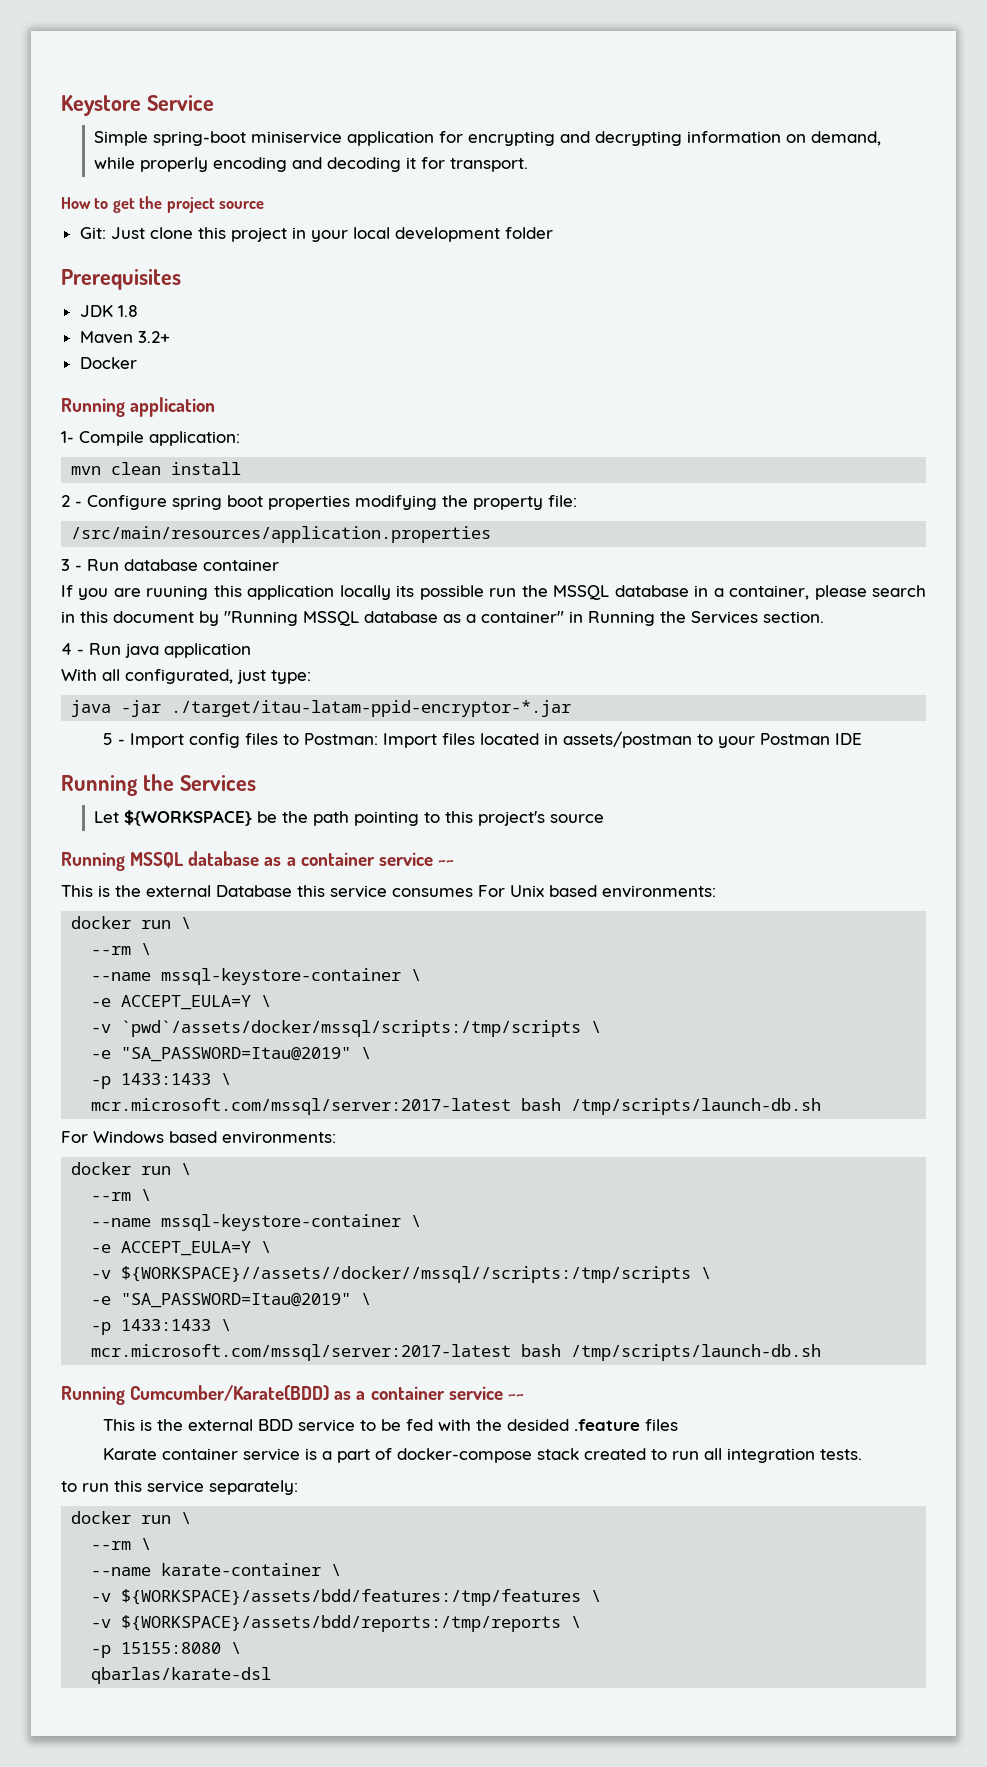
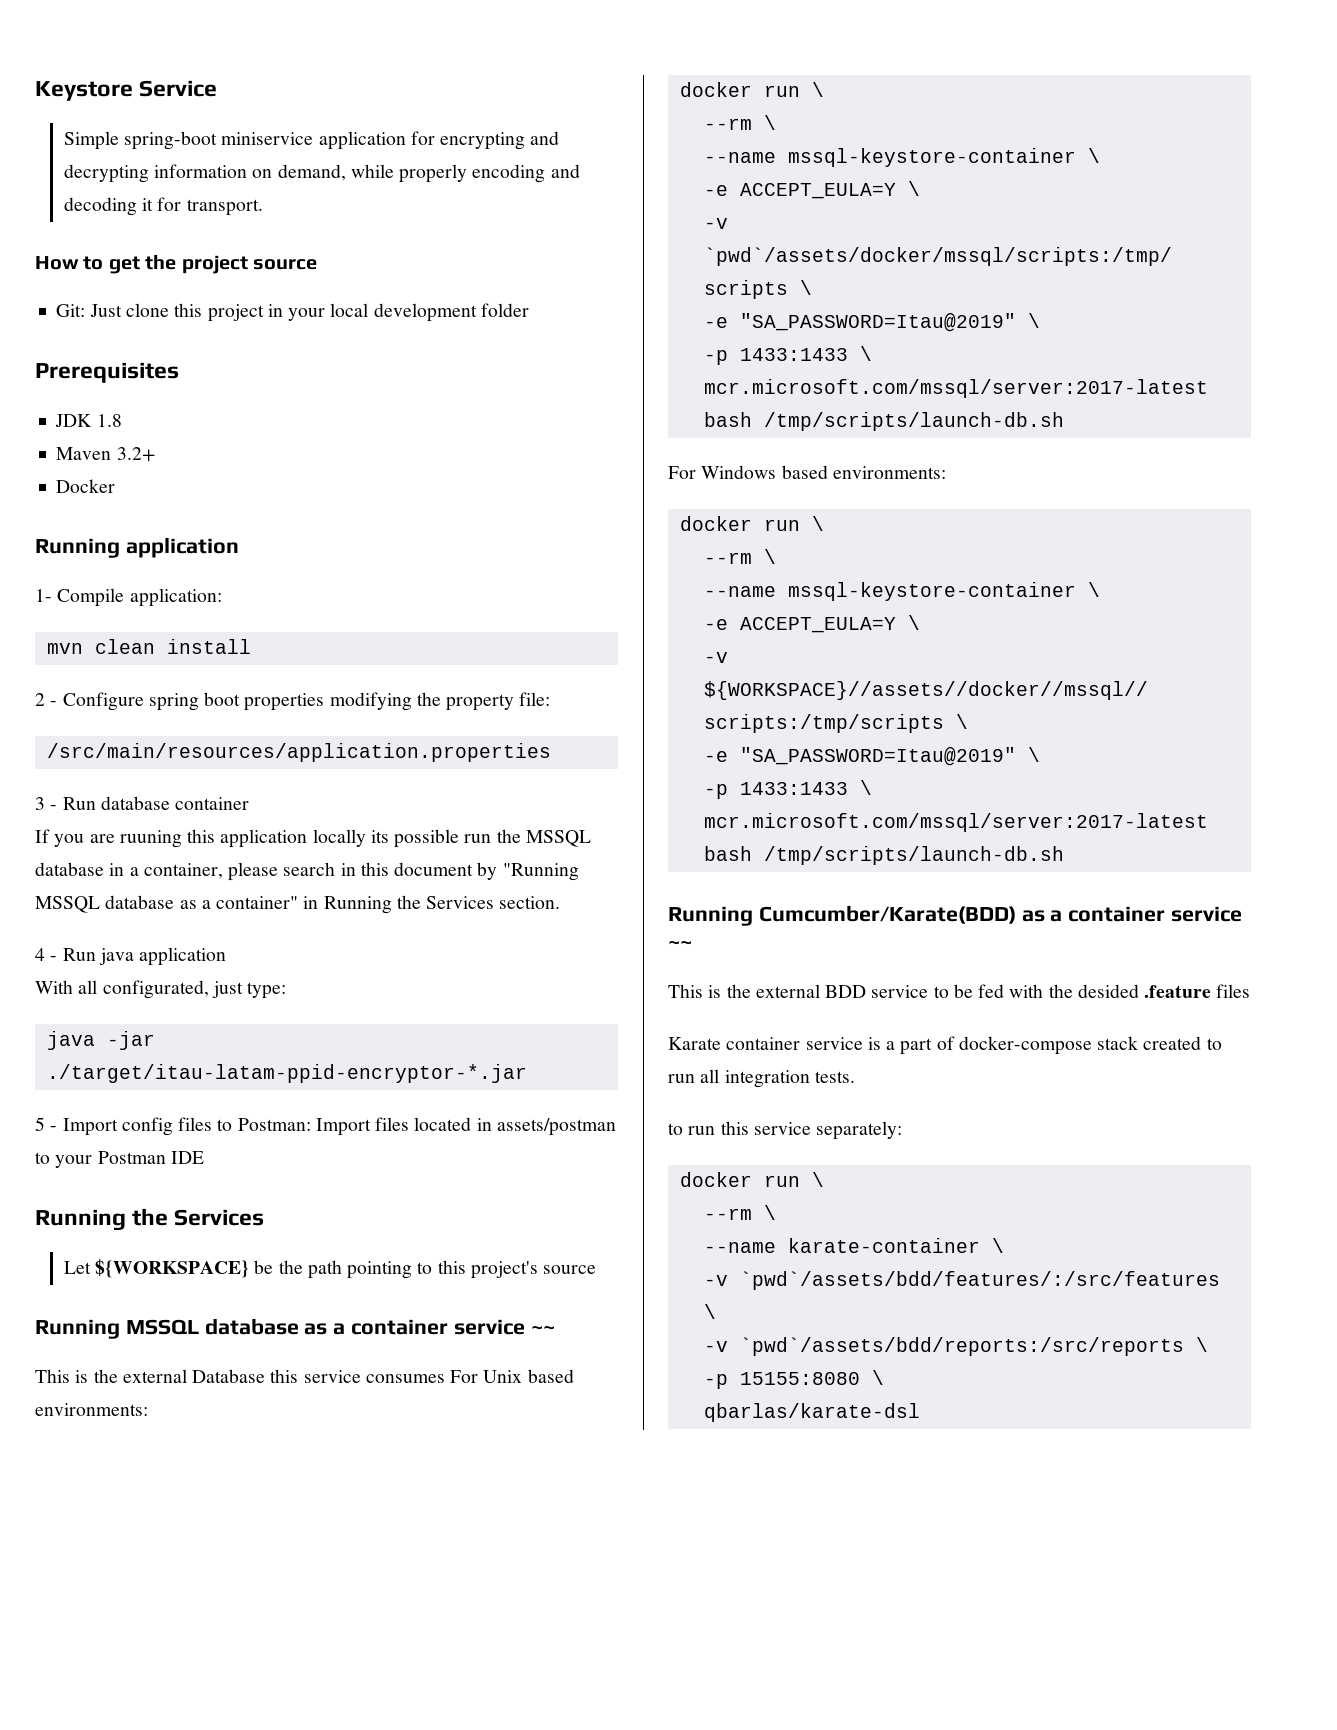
- -v ${WORKSPACE}/assets/bdd/features:/tmp/features \
- -v ${WORKSPACE}/assets/bdd/reports:/tmp/reports \
+ -v `pwd`/assets/bdd/features/:/src/features \
+ -v `pwd`/assets/bdd/reports:/src/reports \

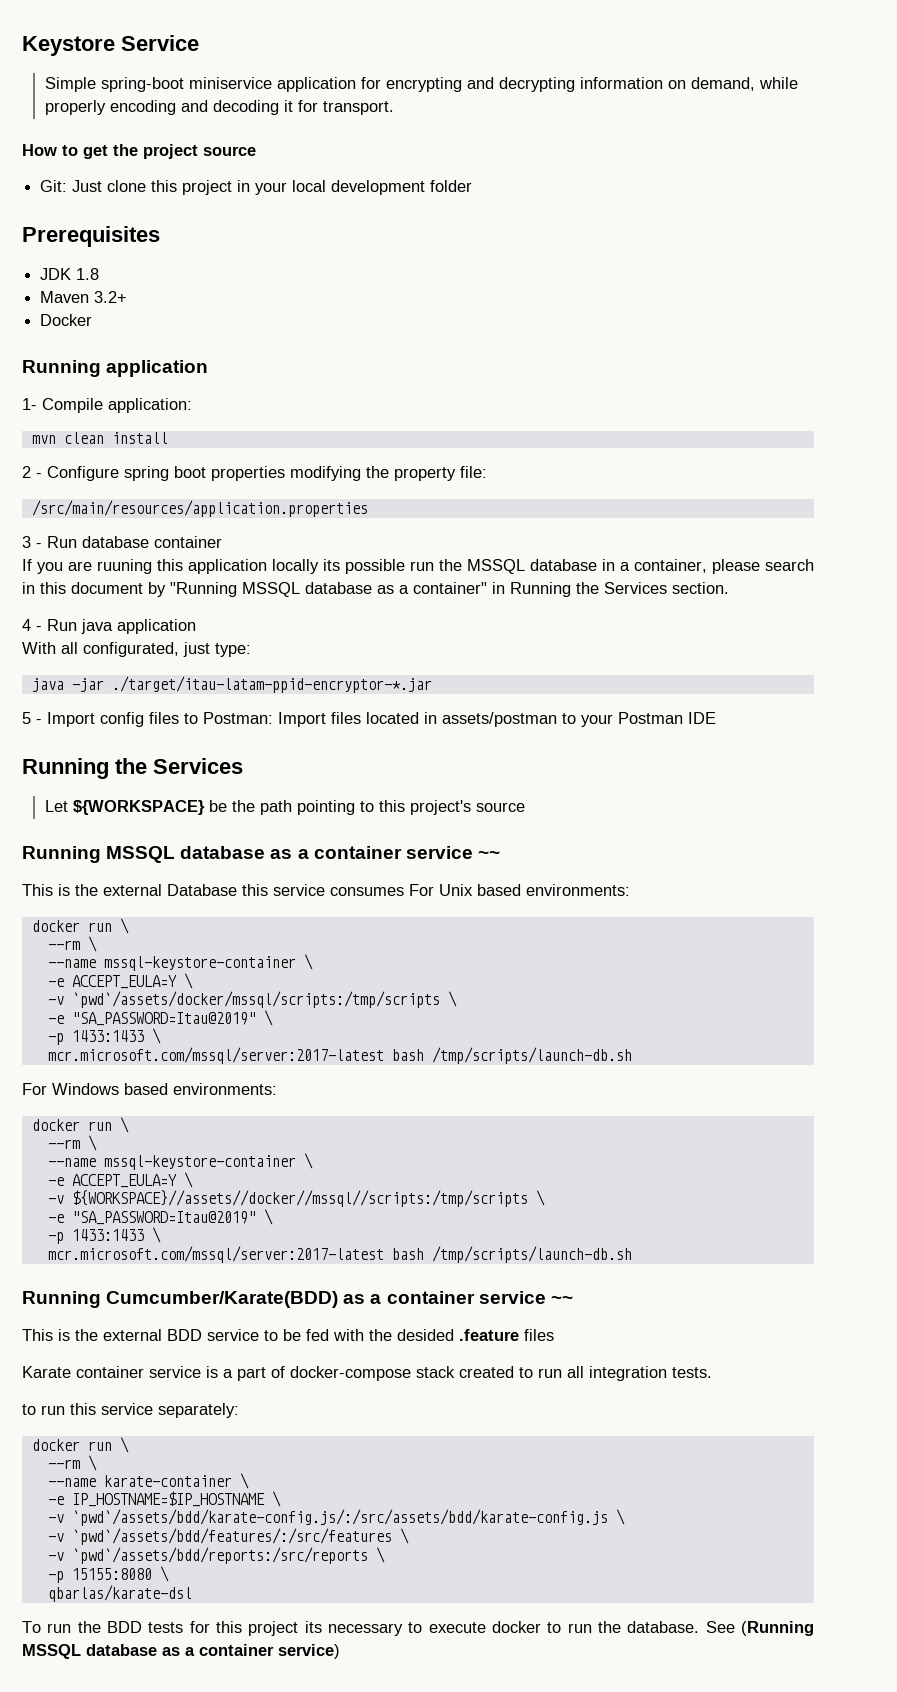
+ -e IP_HOSTNAME=$IP_HOSTNAME \
+ -v `pwd`/assets/bdd/karate-config.js/:/src/assets/bdd/karate-config.js \
+ To run the BDD tests for this project its necessary to execute docker to run the database. See (Running MSSQL database as a container service)

